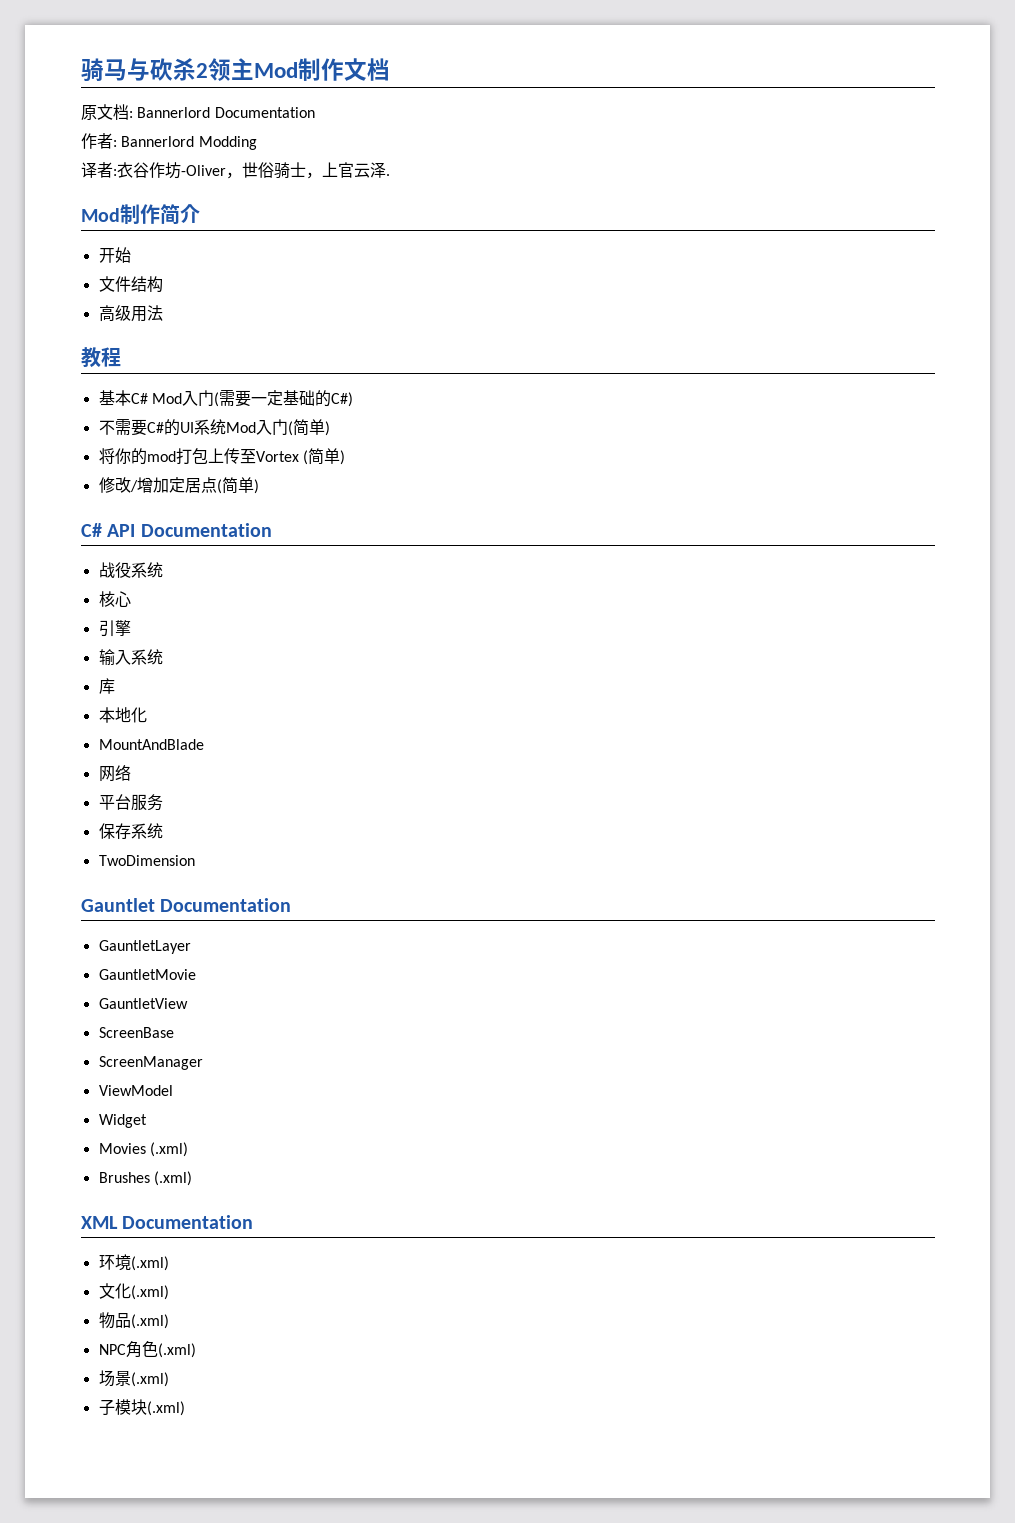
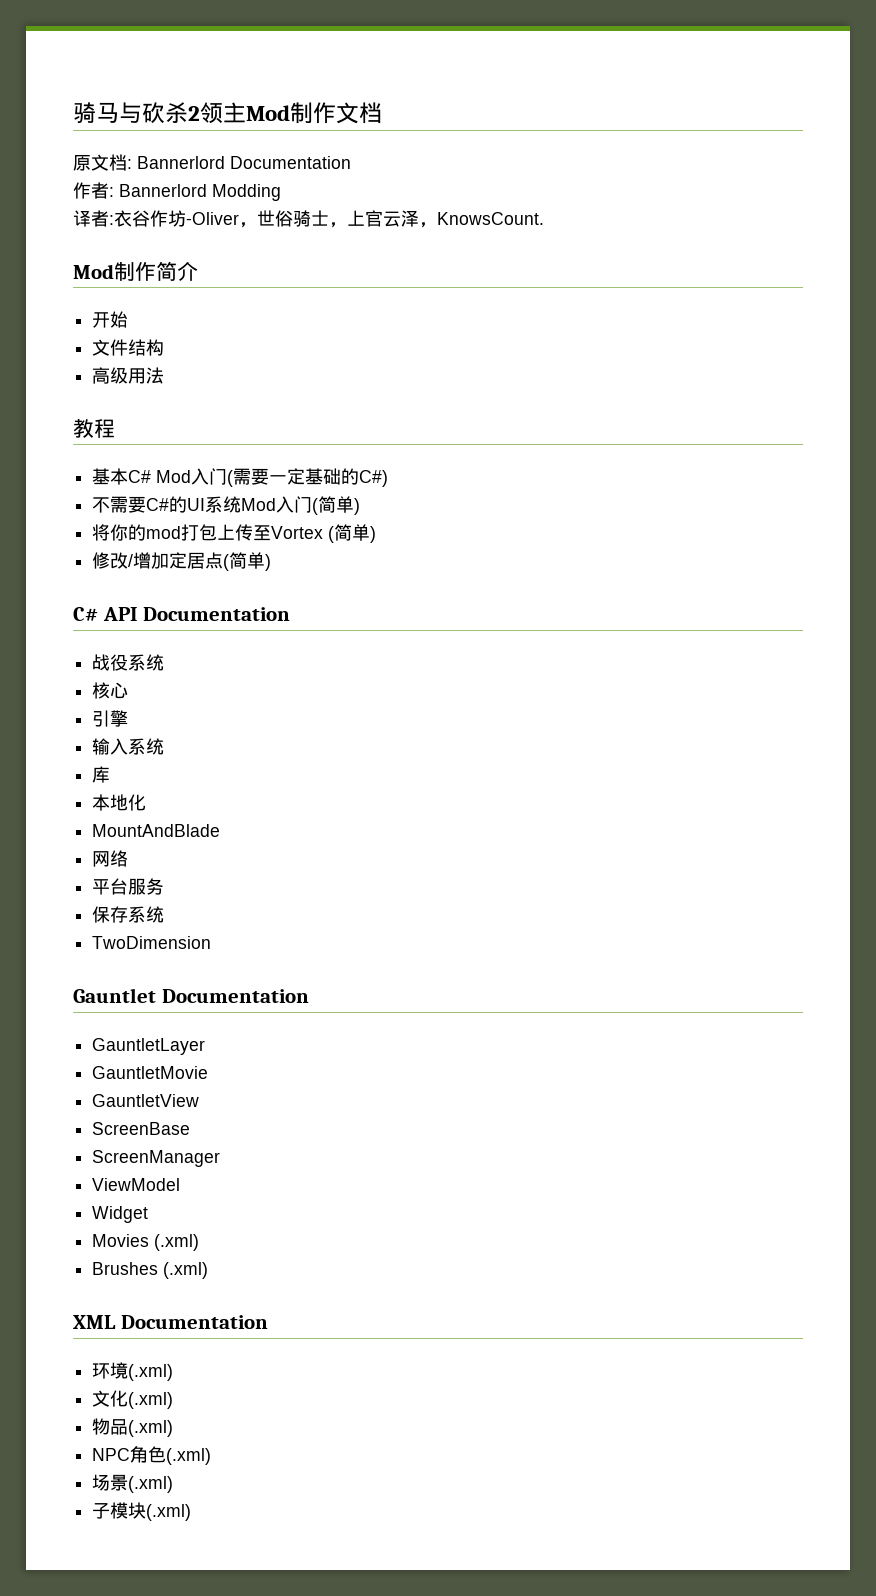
- 译者:衣谷作坊-Oliver，世俗骑士，上官云泽.
+ 译者:衣谷作坊-Oliver，世俗骑士，上官云泽，KnowsCount.

